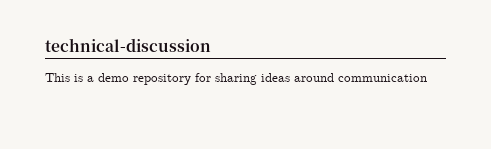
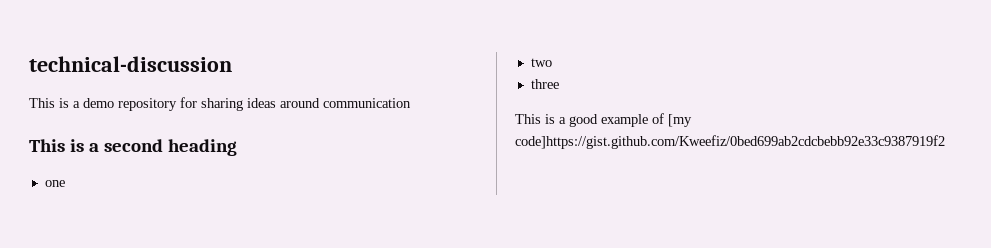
+ This is a second heading
+ one
+ two
+ three
+ This is a good example of [my code]https://gist.github.com/Kweefiz/0bed699ab2cdcbebb92e33c9387919f2

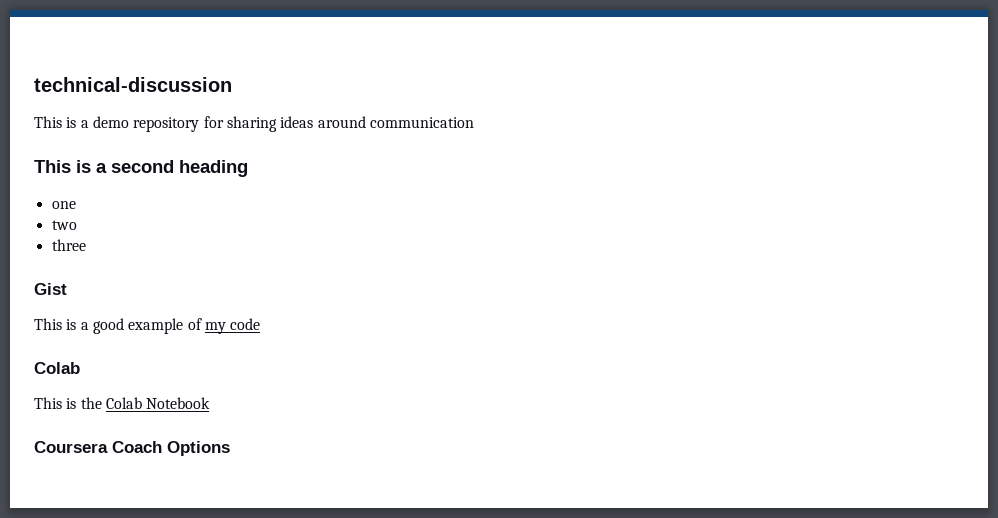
+ Gist
- This is a good example of [my code]https://gist.github.com/Kweefiz/0bed699ab2cdcbebb92e33c9387919f2
+ This is a good example of my code
+ Colab
+ This is the Colab Notebook
+ Coursera Coach Options

